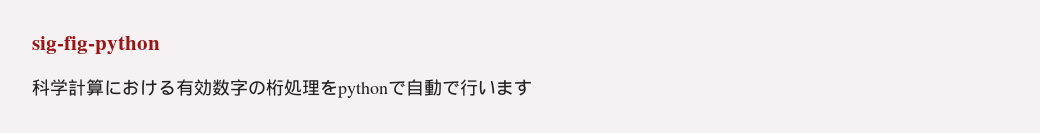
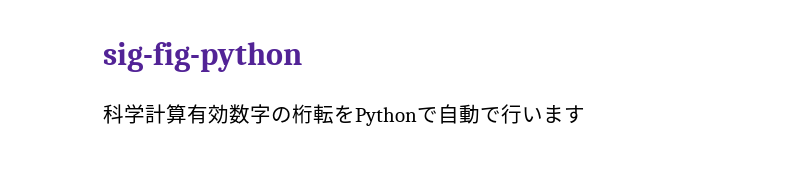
- 科学計算における有効数字の桁処理をpythonで自動で行います
+ 科学計算有効数字の桁転をPythonで自動で行います

